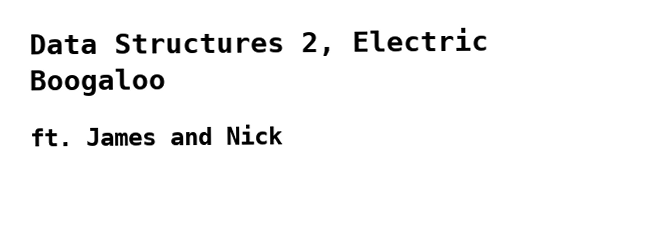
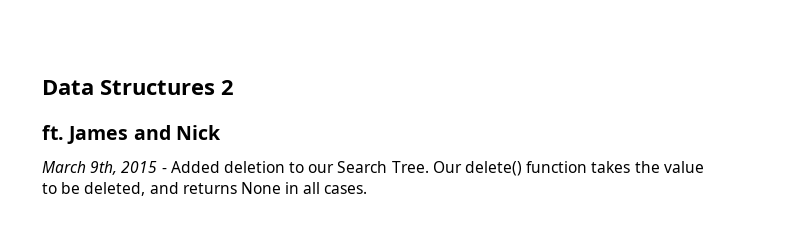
- Data Structures 2, Electric Boogaloo
+ Data Structures 2
+ March 9th, 2015 - Added deletion to our Search Tree. Our delete() function takes the value to be deleted, and returns None in all cases.

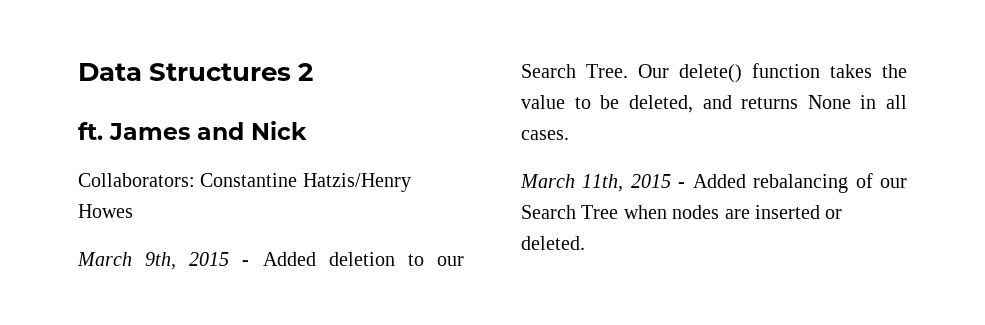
+ Collaborators: Constantine Hatzis/Henry Howes
+ March 11th, 2015 - Added rebalancing of our Search Tree when nodes are inserted or deleted.

